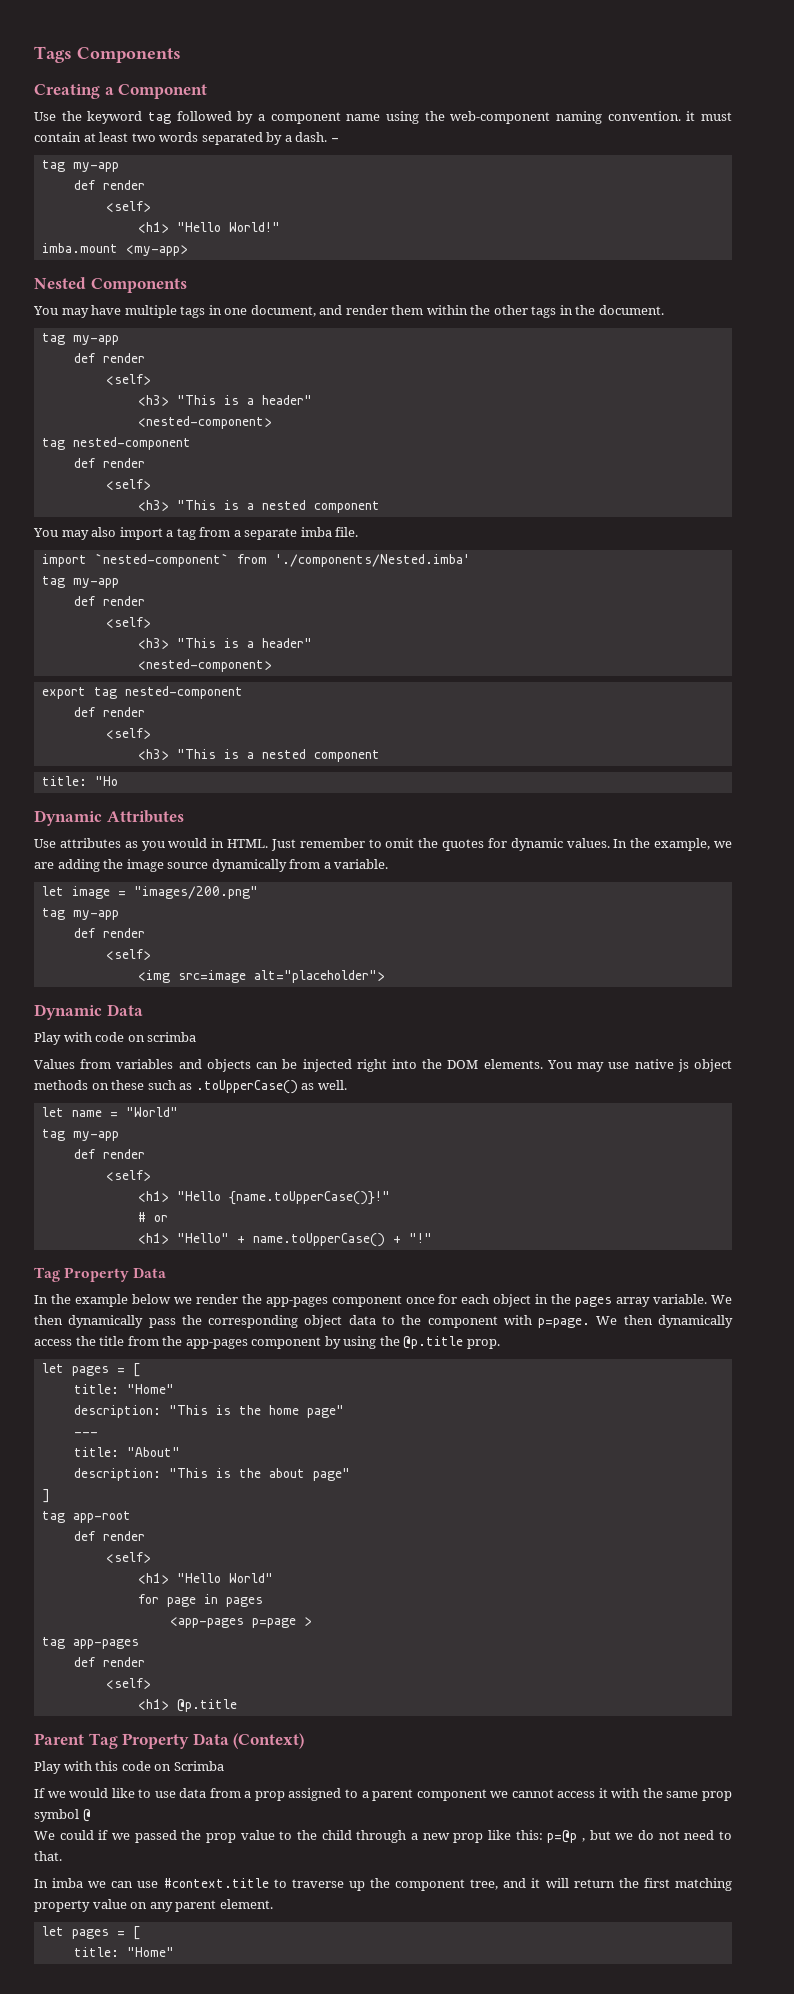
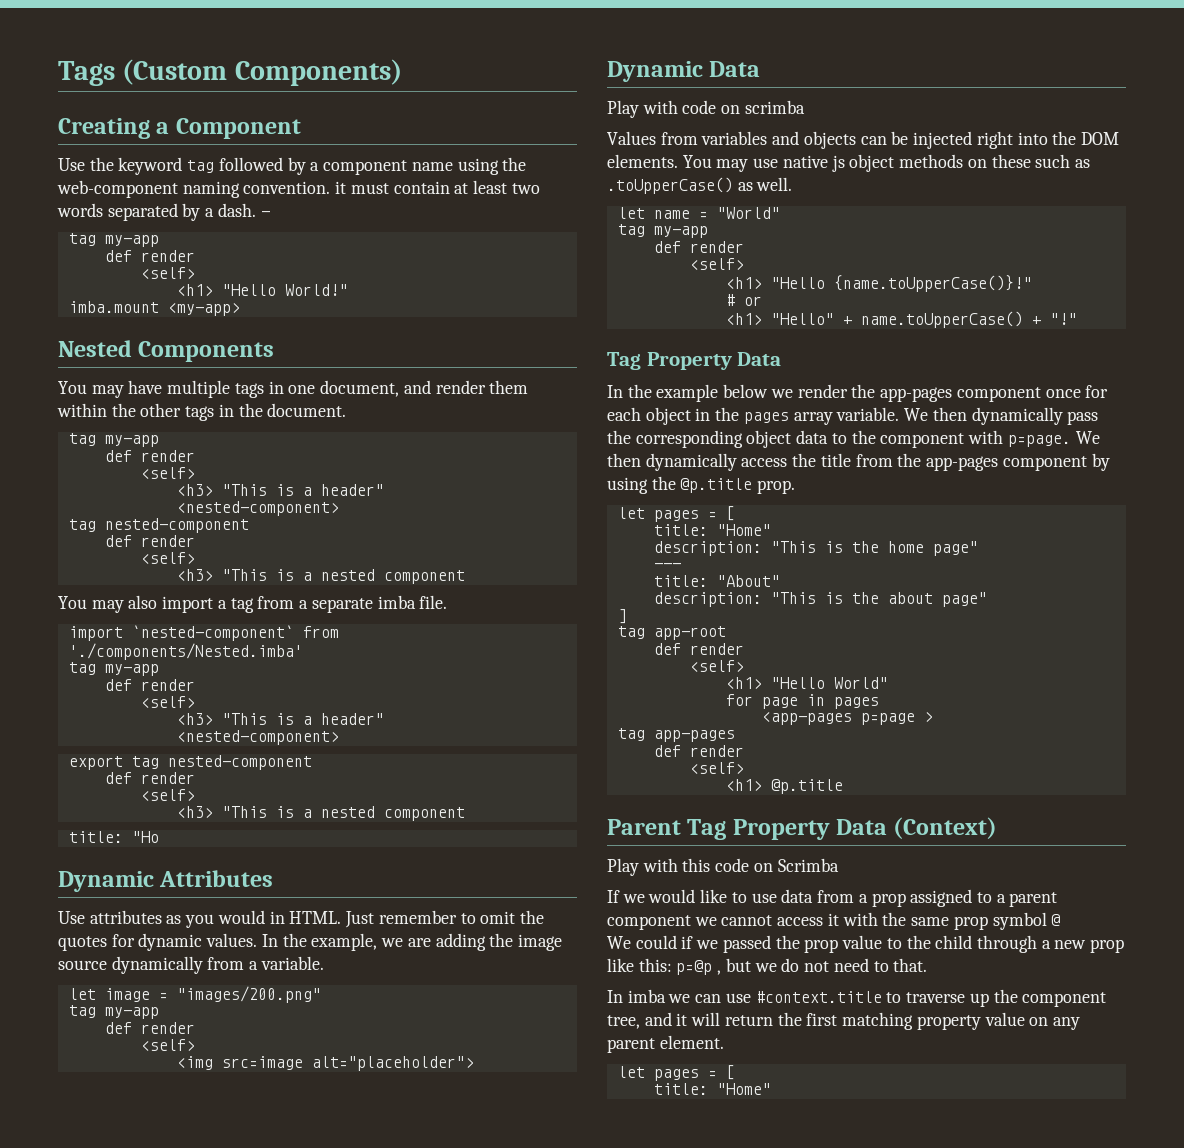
- Tags Components
+ Tags (Custom Components)

